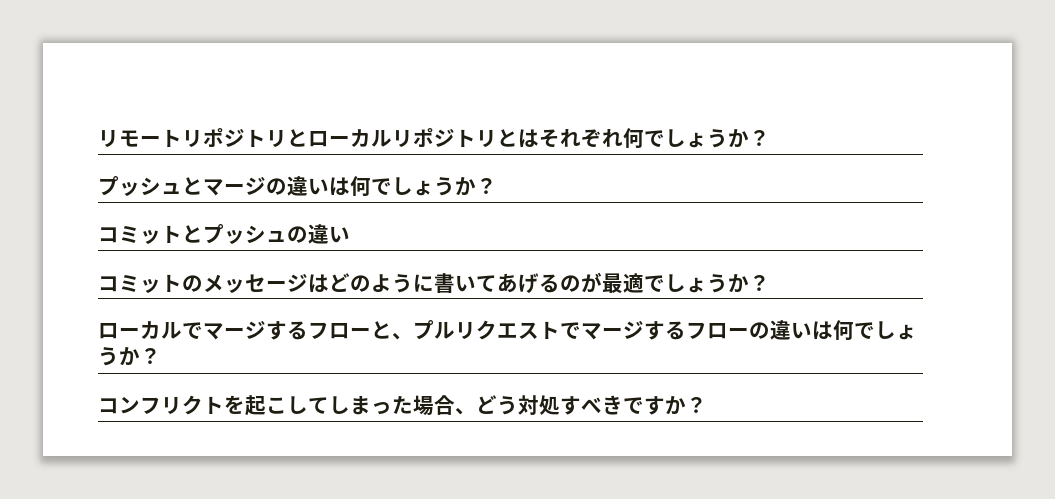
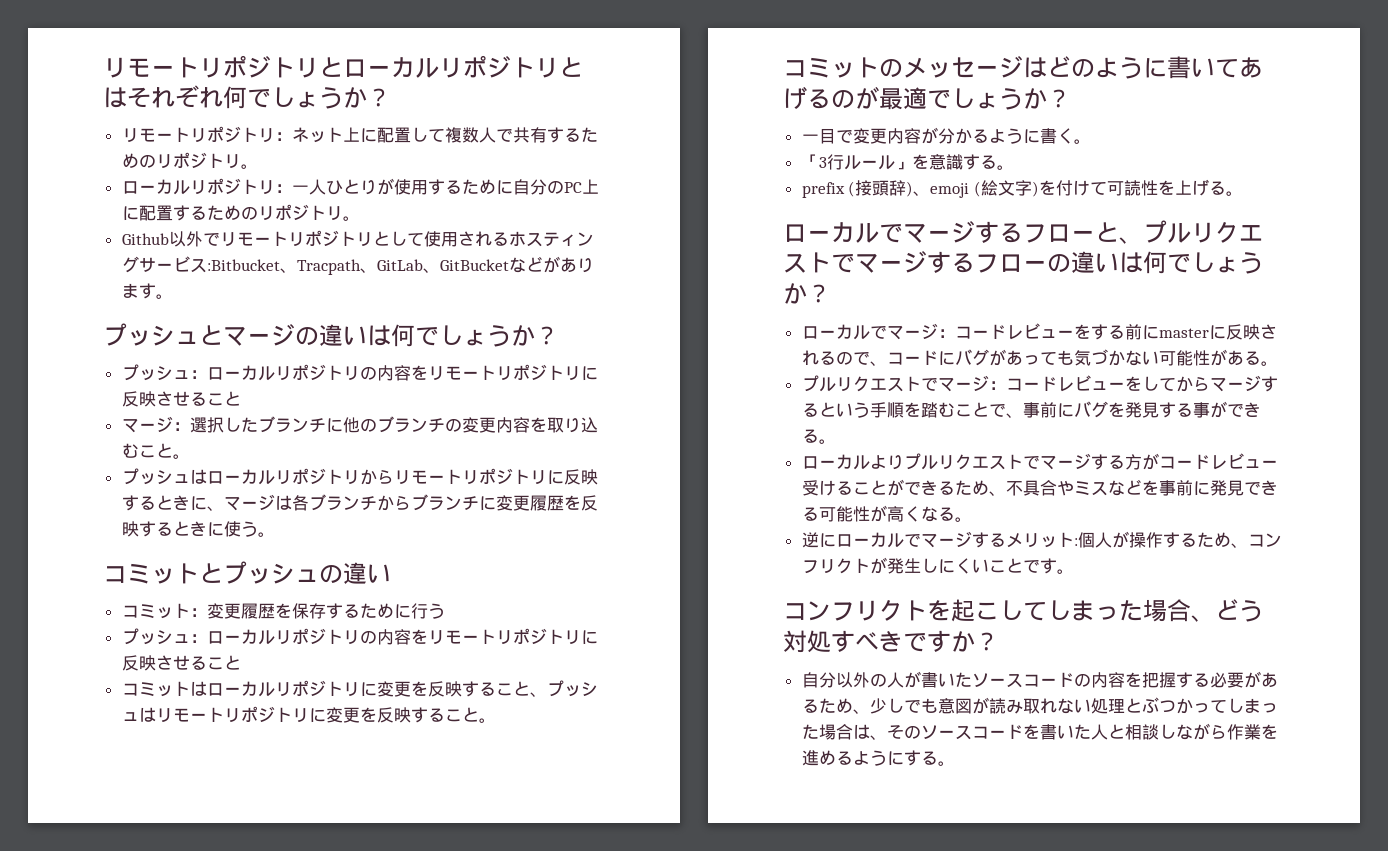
+ リモートリポジトリ：ネット上に配置して複数人で共有するためのリポジトリ。
+ ローカルリポジトリ：一人ひとりが使用するために自分のPC上に配置するためのリポジトリ。
+ Github以外でリモートリポジトリとして使用されるホスティングサービス:Bitbucket、Tracpath、GitLab、GitBucketなどがあります。
  プッシュとマージの違いは何でしょうか？
+ プッシュ：ローカルリポジトリの内容をリモートリポジトリに反映させること
+ マージ：選択したブランチに他のブランチの変更内容を取り込むこと。
+ プッシュはローカルリポジトリからリモートリポジトリに反映するときに、マージは各ブランチからブランチに変更履歴を反映するときに使う。
+ コミット：変更履歴を保存するために行う
+ プッシュ：ローカルリポジトリの内容をリモートリポジトリに反映させること
+ コミットはローカルリポジトリに変更を反映すること、プッシュはリモートリポジトリに変更を反映すること。
+ 一目で変更内容が分かるように書く。
+ 「3行ルール」を意識する。
+ prefix (接頭辞)、emoji (絵文字)を付けて可読性を上げる。
+ ローカルでマージ：コードレビューをする前にmasterに反映されるので、コードにバグがあっても気づかない可能性がある。
+ プルリクエストでマージ：コードレビューをしてからマージするという手順を踏むことで、事前にバグを発見する事ができる。
+ ローカルよりプルリクエストでマージする方がコードレビュー受けることができるため、不具合やミスなどを事前に発見できる可能性が高くなる。
+ 逆にローカルでマージするメリット:個人が操作するため、コンフリクトが発生しにくいことです。
+ 自分以外の人が書いたソースコードの内容を把握する必要があるため、少しでも意図が読み取れない処理とぶつかってしまった場合は、そのソースコードを書いた人と相談しながら作業を進めるようにする。

